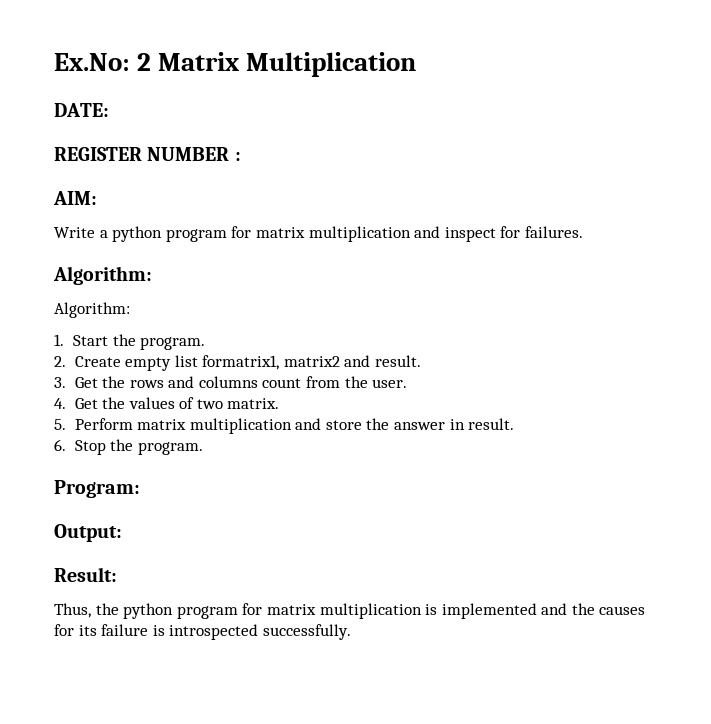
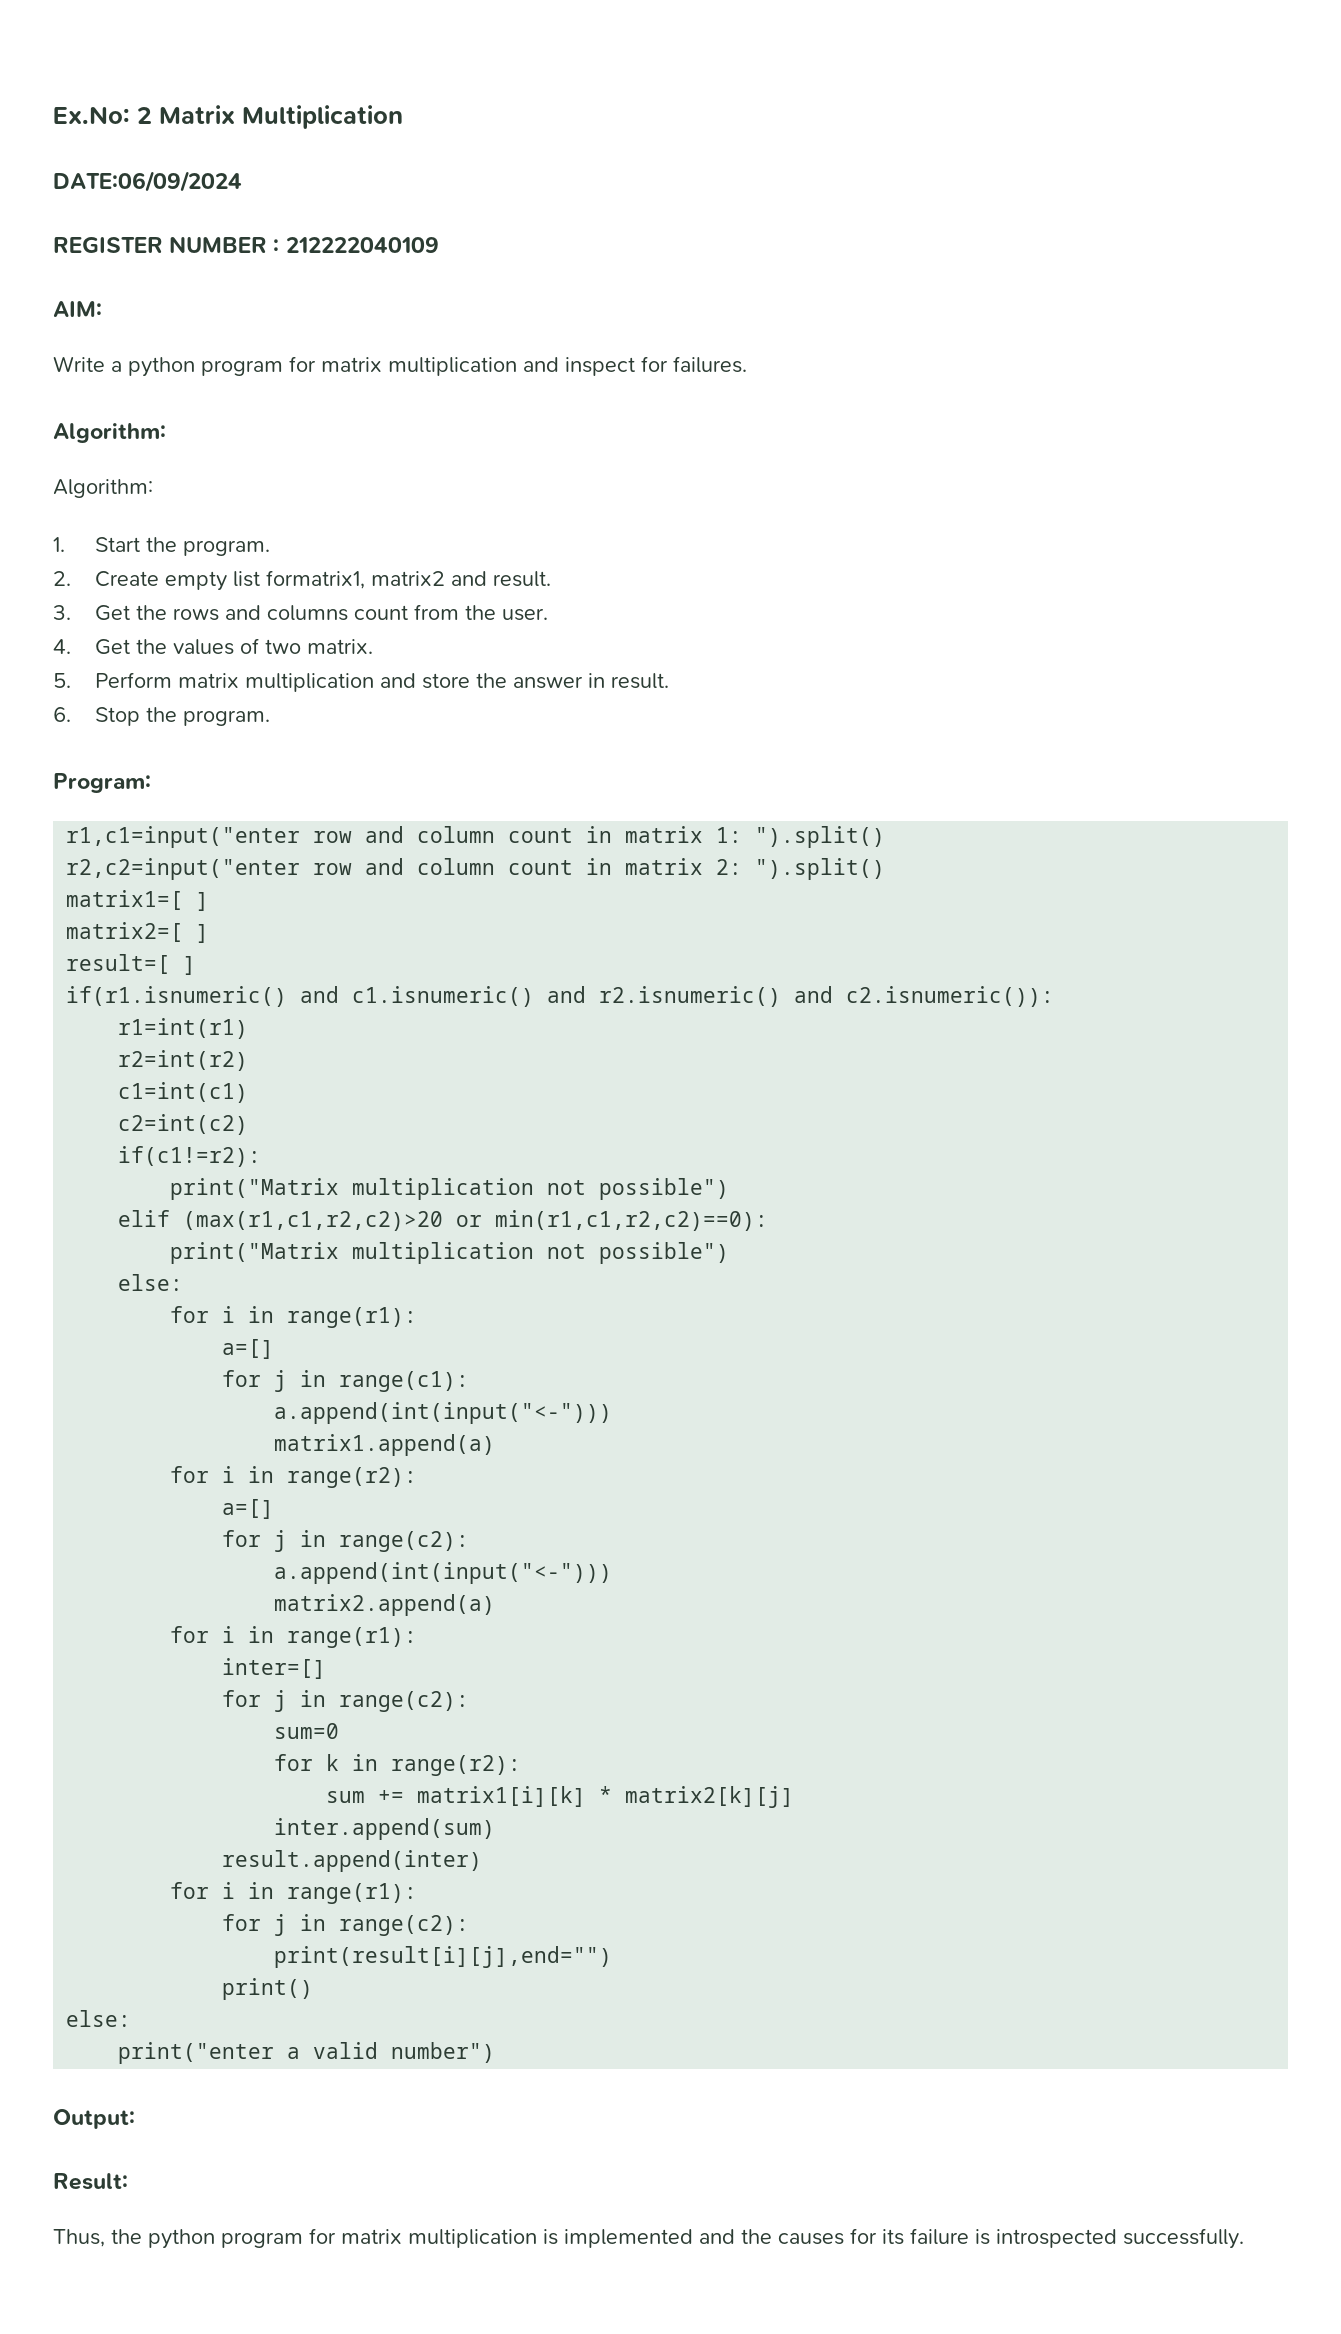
- DATE:
+ DATE:06/09/2024
- REGISTER NUMBER :
+ REGISTER NUMBER : 212222040109
+ r1,c1=input("enter row and column count in matrix 1: ").split()
+ r2,c2=input("enter row and column count in matrix 2: ").split()
+ matrix1=[ ]
+ matrix2=[ ]
+ result=[ ]
+ if(r1.isnumeric() and c1.isnumeric() and r2.isnumeric() and c2.isnumeric()):
+ r1=int(r1)
+ r2=int(r2)
+ c1=int(c1)
+ c2=int(c2)
+ if(c1!=r2):
+ print("Matrix multiplication not possible")
+ elif (max(r1,c1,r2,c2)>20 or min(r1,c1,r2,c2)==0):
+ print("Matrix multiplication not possible")
+ else:
+ for i in range(r1):
+ a=[]
+ for j in range(c1):
+ a.append(int(input("<-")))
+ matrix1.append(a)
+ for i in range(r2):
+ a=[]
+ for j in range(c2):
+ a.append(int(input("<-")))
+ matrix2.append(a)
+ for i in range(r1):
+ inter=[]
+ for j in range(c2):
+ sum=0
+ for k in range(r2):
+ sum += matrix1[i][k] * matrix2[k][j]
+ inter.append(sum)
+ result.append(inter)
+ for i in range(r1):
+ for j in range(c2):
+ print(result[i][j],end="")
+ print()
+ else:
+ print("enter a valid number")

